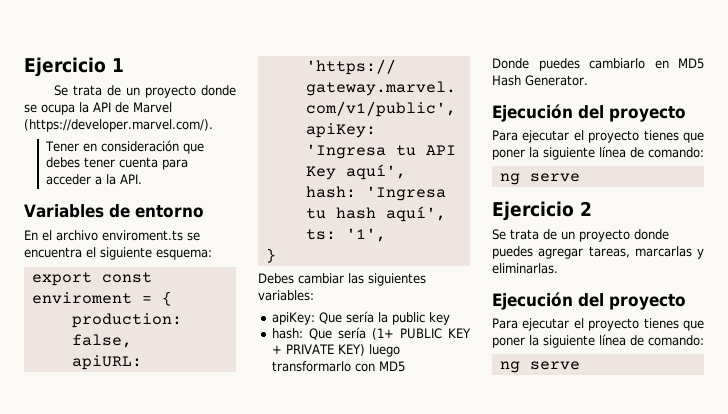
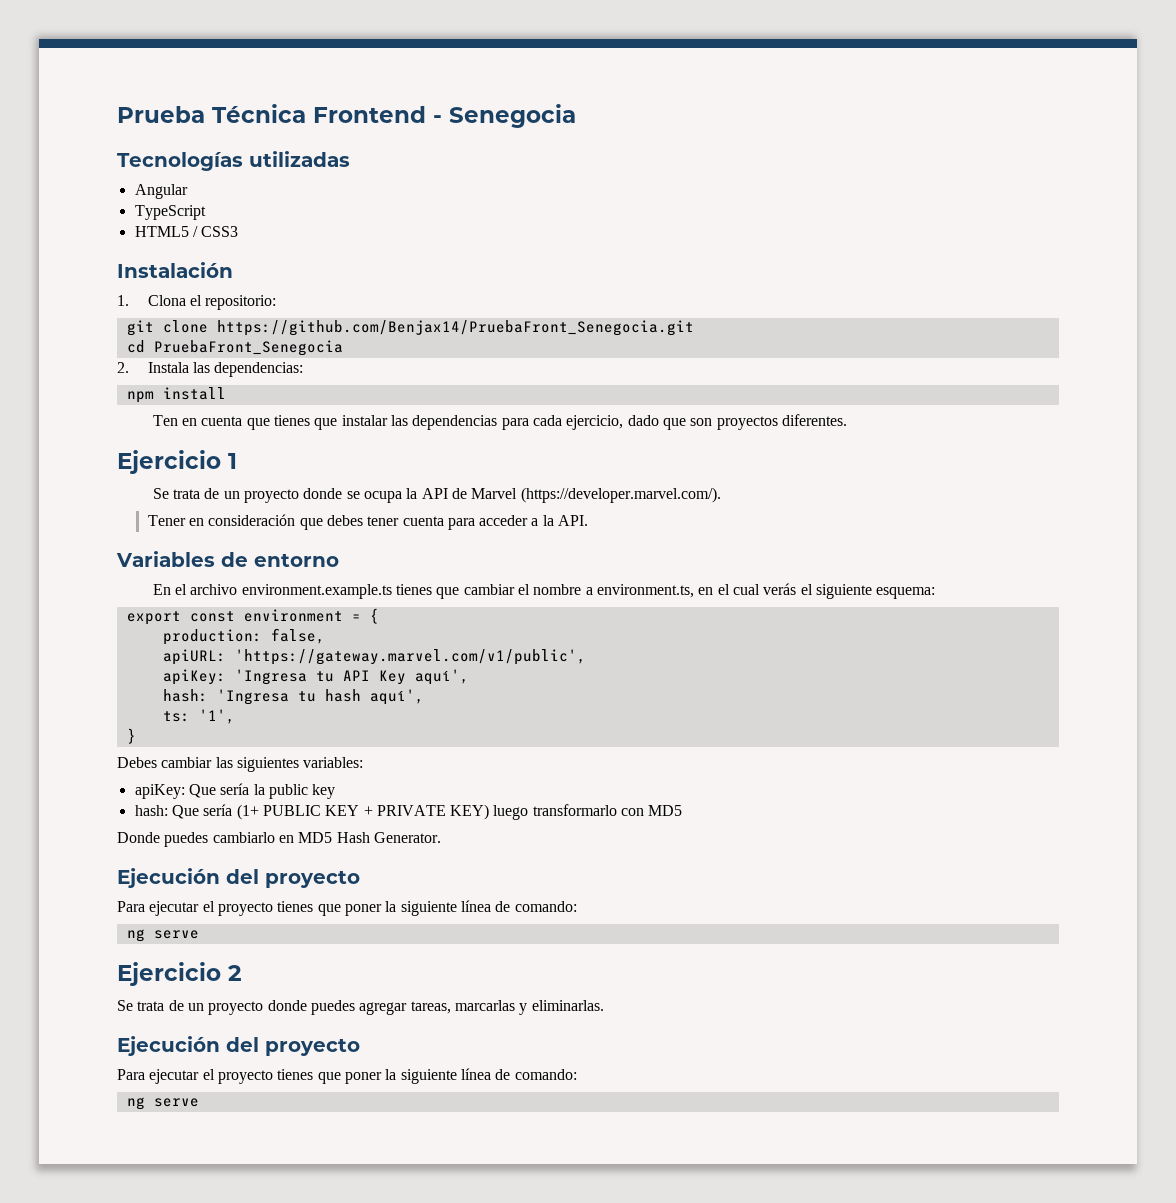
+ Prueba Técnica Frontend - Senegocia
+ Tecnologías utilizadas
+ Angular
+ TypeScript
+ HTML5 / CSS3
+ Instalación
+ 1. Clona el repositorio:
+ git clone https://github.com/Benjax14/PruebaFront_Senegocia.git
+ cd PruebaFront_Senegocia
+ 2. Instala las dependencias:
+ npm install
+ Ten en cuenta que tienes que instalar las dependencias para cada ejercicio, dado que son proyectos diferentes.
- En el archivo enviroment.ts se encuentra el siguiente esquema:
+ En el archivo environment.example.ts tienes que cambiar el nombre a environment.ts, en el cual verás el siguiente esquema:
- export const enviroment = {
+ export const environment = {

